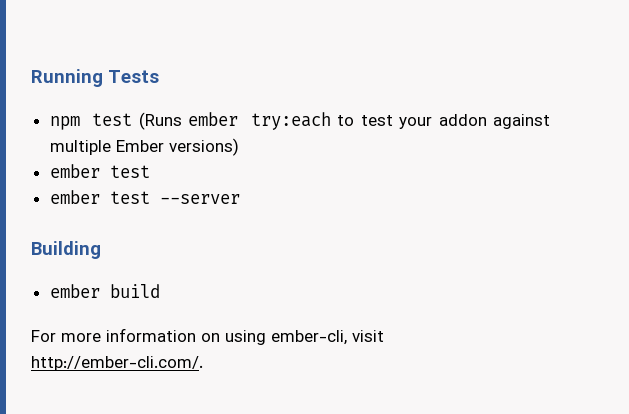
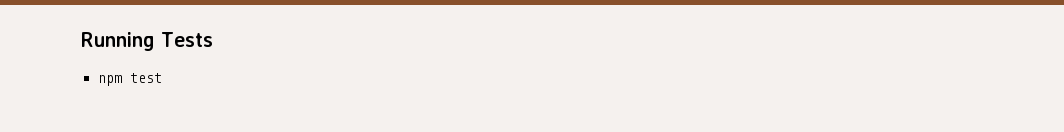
- npm test (Runs ember try:each to test your addon against multiple Ember versions)
- ember test
- ember test --server
- Building
- ember build
- For more information on using ember-cli, visit http://ember-cli.com/.
+ npm test

